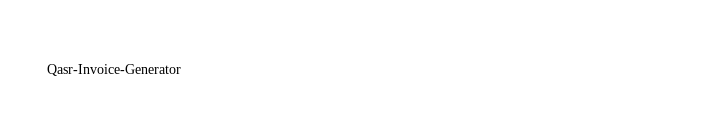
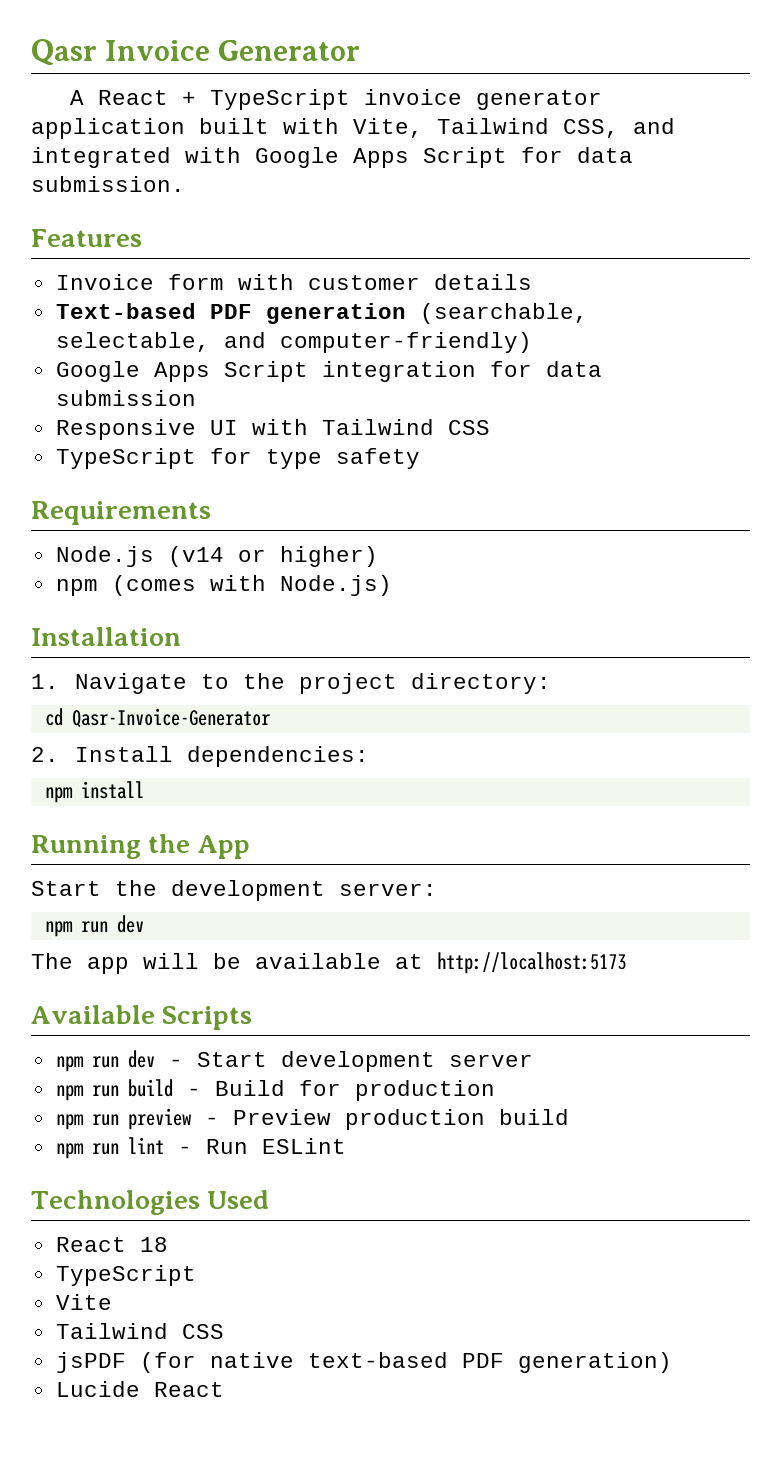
- Qasr-Invoice-Generator
+ Qasr Invoice Generator
+ A React + TypeScript invoice generator application built with Vite, Tailwind CSS, and integrated with Google Apps Script for data submission.
+ Features
+ Invoice form with customer details
+ Text-based PDF generation (searchable, selectable, and computer-friendly)
+ Google Apps Script integration for data submission
+ Responsive UI with Tailwind CSS
+ TypeScript for type safety
+ Requirements
+ Node.js (v14 or higher)
+ npm (comes with Node.js)
+ Installation
+ 1. Navigate to the project directory:
+ cd Qasr-Invoice-Generator
+ 2. Install dependencies:
+ npm install
+ Running the App
+ Start the development server:
+ npm run dev
+ The app will be available at http://localhost:5173
+ Available Scripts
+ npm run dev - Start development server
+ npm run build - Build for production
+ npm run preview - Preview production build
+ npm run lint - Run ESLint
+ Technologies Used
+ React 18
+ TypeScript
+ Vite
+ Tailwind CSS
+ jsPDF (for native text-based PDF generation)
+ Lucide React

